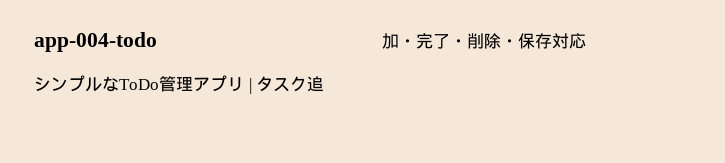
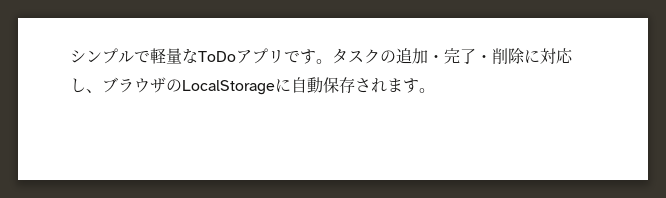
- app-004-todo
- シンプルなToDo管理アプリ | タスク追加・完了・削除・保存対応
+ シンプルで軽量なToDoアプリです。タスクの追加・完了・削除に対応し、ブラウザのLocalStorageに自動保存されます。

